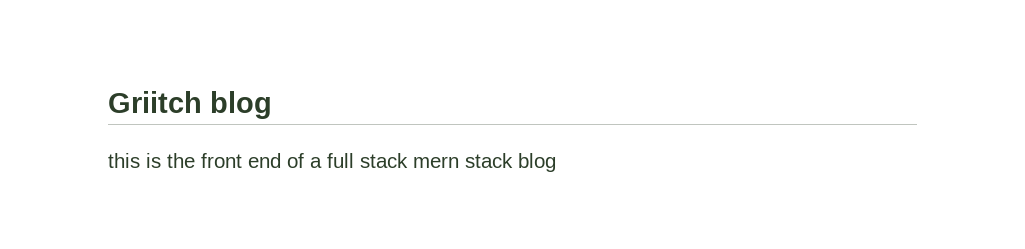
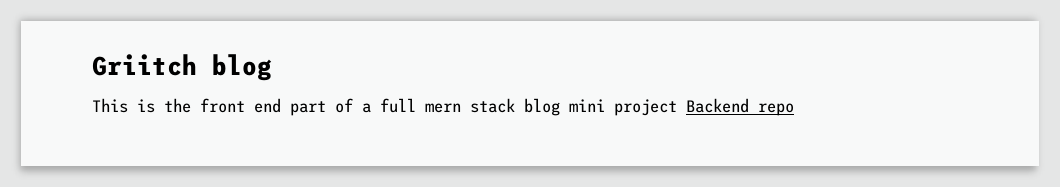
- this is the front end of a full stack mern stack blog
+ This is the front end part of a full mern stack blog mini project Backend repo

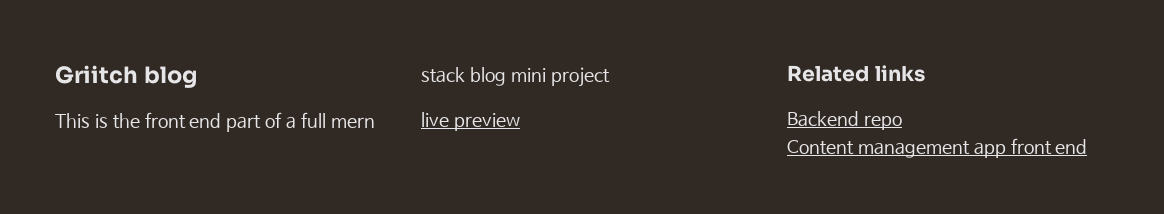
- This is the front end part of a full mern stack blog mini project Backend repo
+ This is the front end part of a full mern stack blog mini project
+ live preview
+ Related links
+ Backend repo
+ Content management app front end

